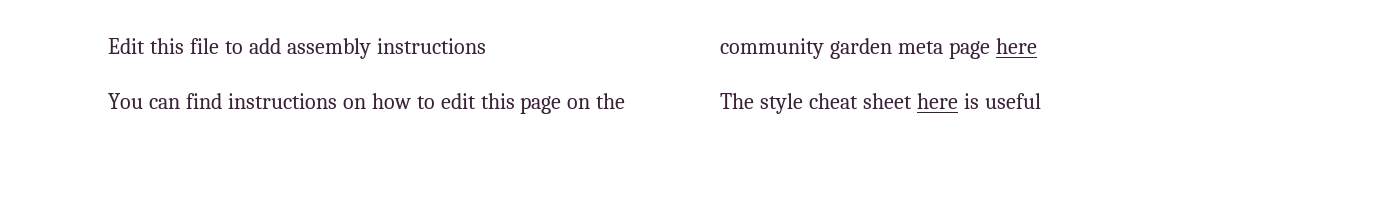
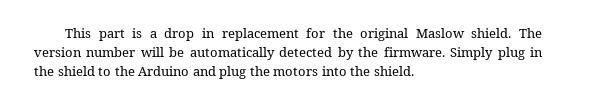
- Edit this file to add assembly instructions
- You can find instructions on how to edit this page on the community garden meta page here
- The style cheat sheet here is useful
+ This part is a drop in replacement for the original Maslow shield. The version number will be automatically detected by the firmware. Simply plug in the shield to the Arduino and plug the motors into the shield.

